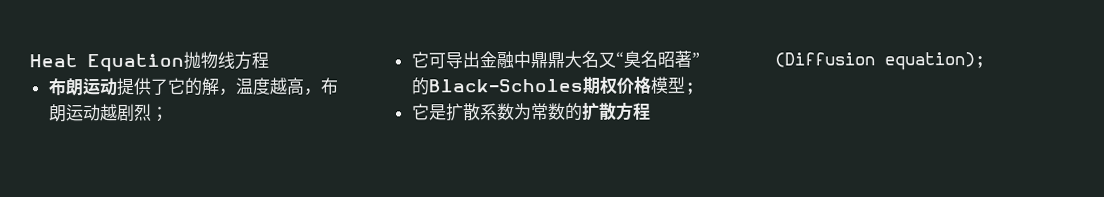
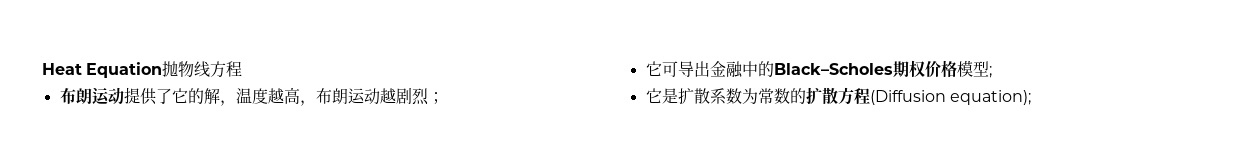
- 它可导出金融中鼎鼎大名又“臭名昭著”的Black–Scholes期权价格模型;
+ 它可导出金融中的Black–Scholes期权价格模型;

